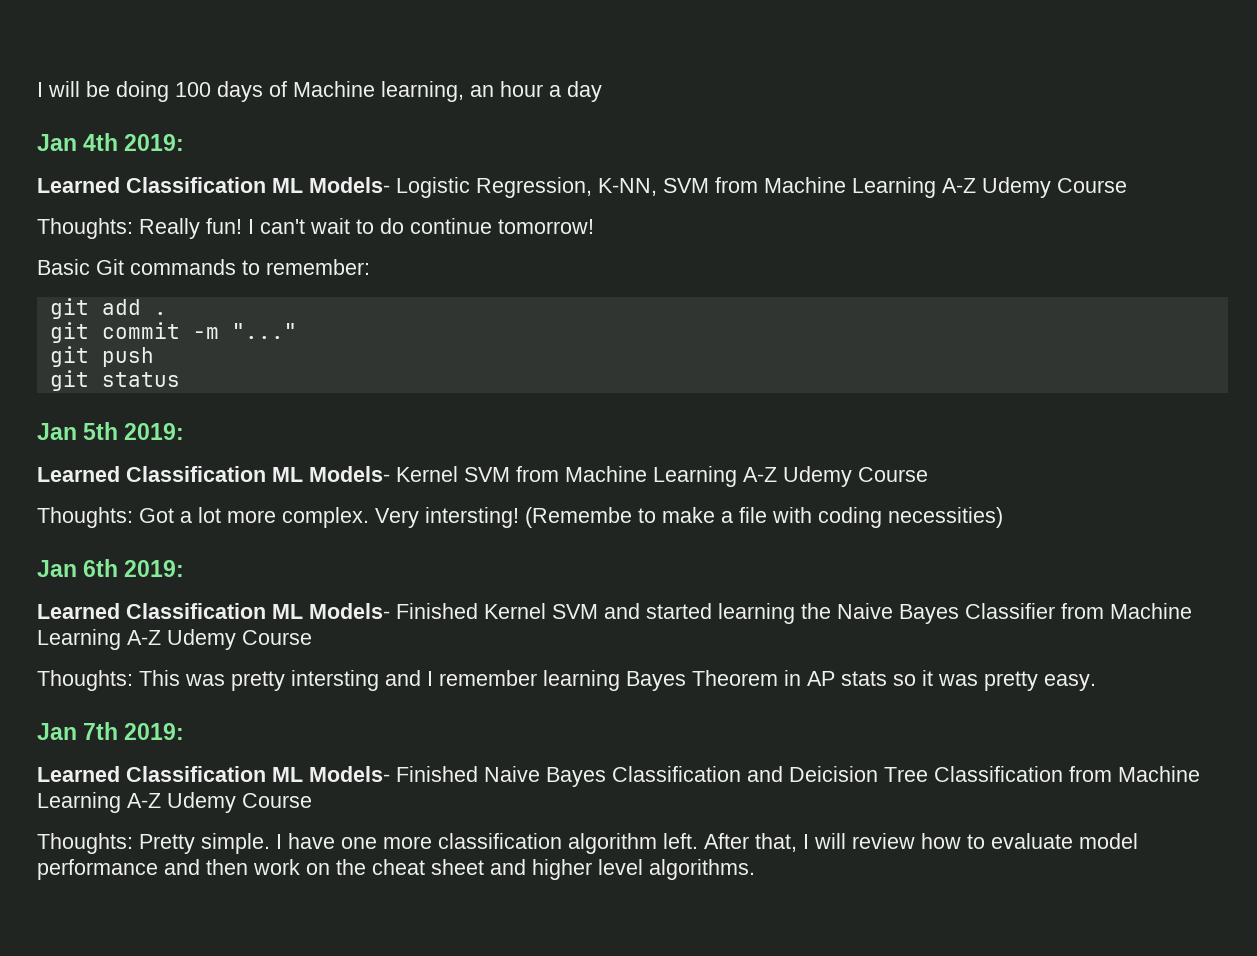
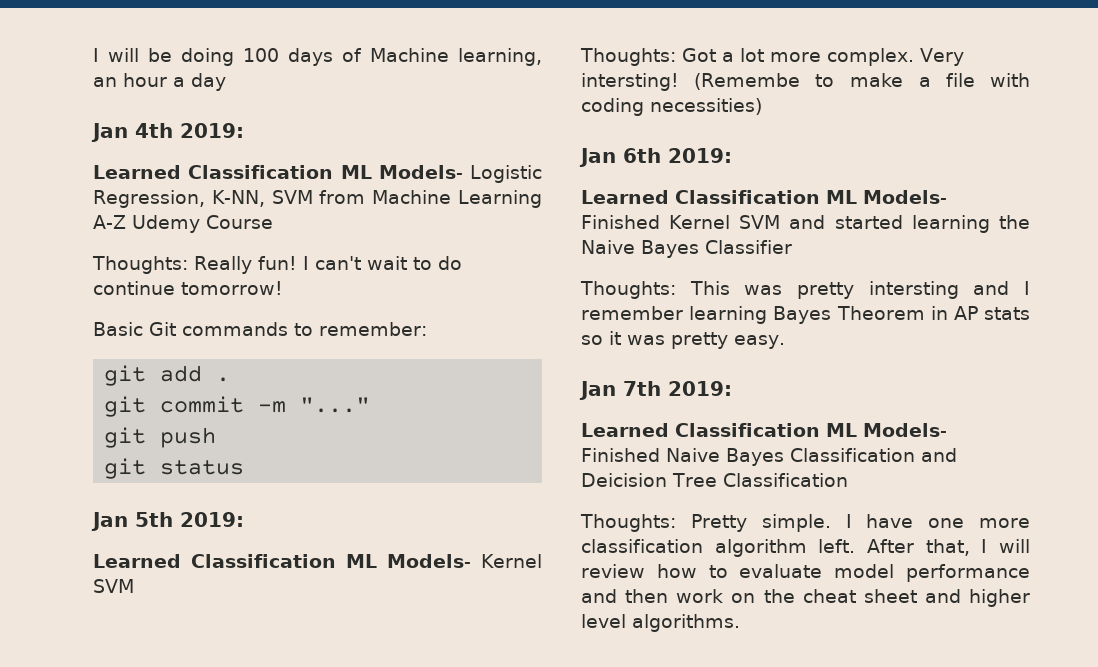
- Learned Classification ML Models- Kernel SVM from Machine Learning A-Z Udemy Course
+ Learned Classification ML Models- Kernel SVM
- Learned Classification ML Models- Finished Kernel SVM and started learning the Naive Bayes Classifier from Machine Learning A-Z Udemy Course
+ Learned Classification ML Models- Finished Kernel SVM and started learning the Naive Bayes Classifier
- Learned Classification ML Models- Finished Naive Bayes Classification and Deicision Tree Classification from Machine Learning A-Z Udemy Course
+ Learned Classification ML Models- Finished Naive Bayes Classification and Deicision Tree Classification

